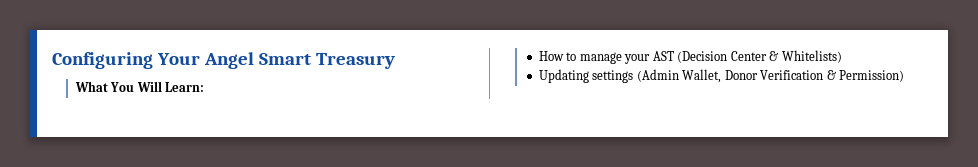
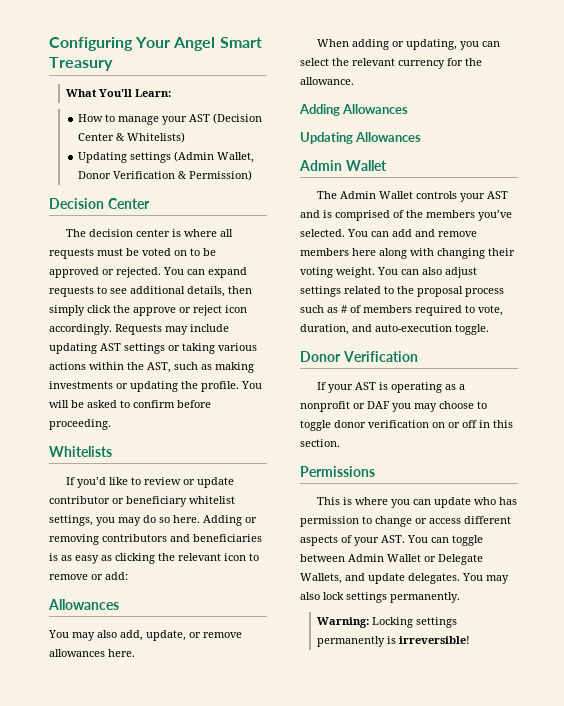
- What You Will Learn:
+ What You'll Learn:
+ Decision Center
+ The decision center is where all requests must be voted on to be approved or rejected. You can expand requests to see additional details, then simply click the approve or reject icon accordingly. Requests may include updating AST settings or taking various actions within the AST, such as making investments or updating the profile. You will be asked to confirm before proceeding.
+ Whitelists
+ If you’d like to review or update contributor or beneficiary whitelist settings, you may do so here. Adding or removing contributors and beneficiaries is as easy as clicking the relevant icon to remove or add:
+ Allowances
+ You may also add, update, or remove allowances here.
+ When adding or updating, you can select the relevant currency for the allowance.
+ Adding Allowances
+ Updating Allowances
+ Admin Wallet
+ The Admin Wallet controls your AST and is comprised of the members you’ve selected. You can add and remove members here along with changing their voting weight. You can also adjust settings related to the proposal process such as # of members required to vote, duration, and auto-execution toggle.
+ Donor Verification
+ If your AST is operating as a nonprofit or DAF you may choose to toggle donor verification on or off in this section.
+ Permissions
+ This is where you can update who has permission to change or access different aspects of your AST. You can toggle between Admin Wallet or Delegate Wallets, and update delegates. You may also lock settings permanently.
+ Warning: Locking settings permanently is irreversible!

